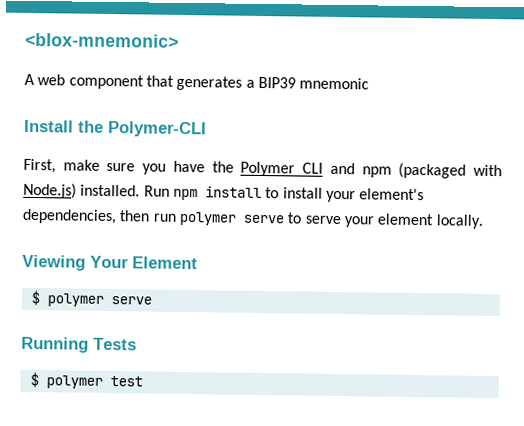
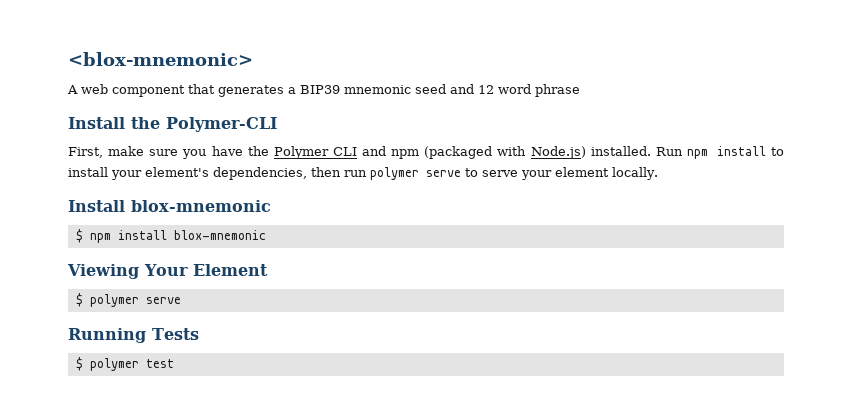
- A web component that generates a BIP39 mnemonic
+ A web component that generates a BIP39 mnemonic seed and 12 word phrase
+ Install blox-mnemonic
+ $ npm install blox-mnemonic

